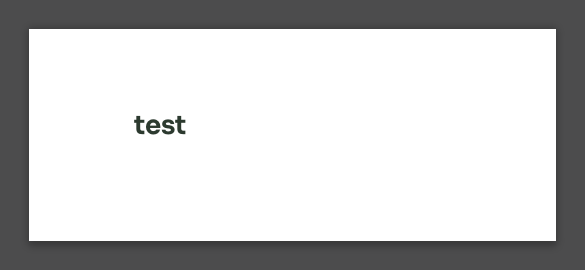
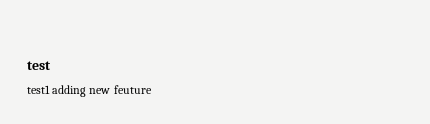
+ test1 adding new feuture

